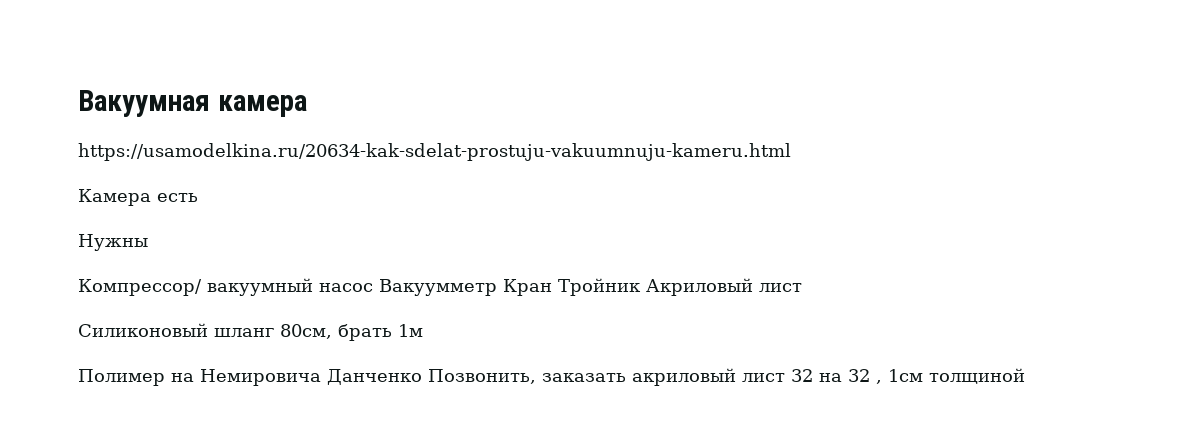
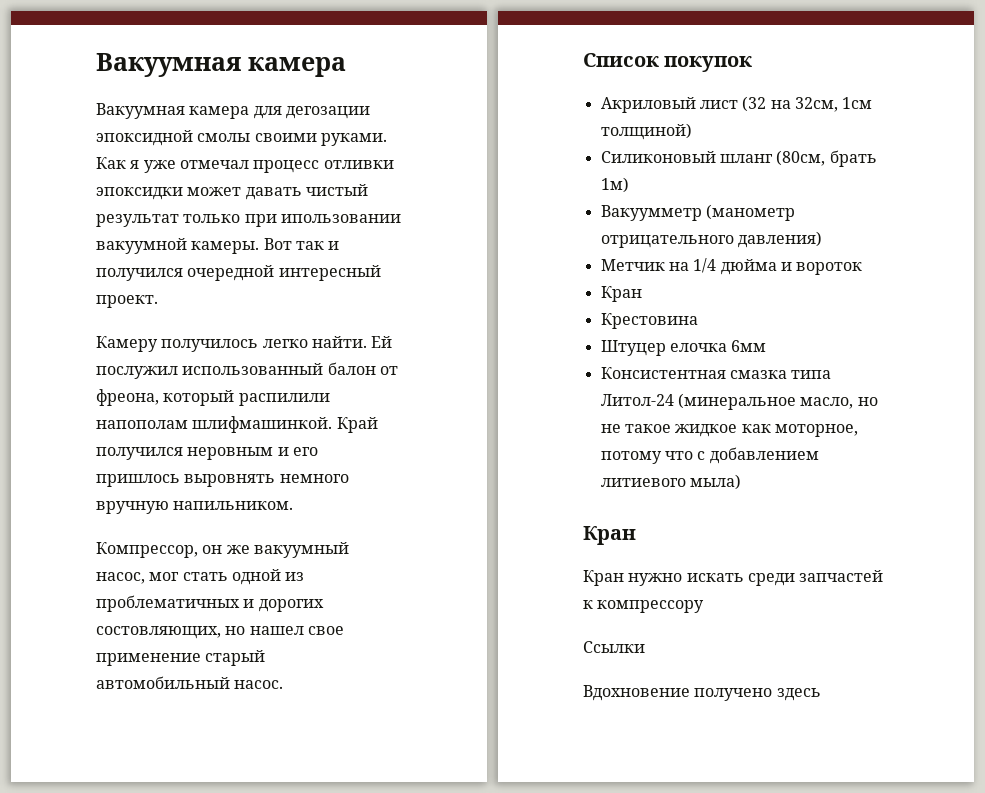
- https://usamodelkina.ru/20634-kak-sdelat-prostuju-vakuumnuju-kameru.html
- Камера есть
- Нужны
- Компрессор/ вакуумный насос Вакуумметр Кран Тройник Акриловый лист
- Силиконовый шланг 80см, брать 1м
- Полимер на Немировича Данченко Позвонить, заказать акриловый лист 32 на 32 , 1см толщиной
+ Вакуумная камера для дегозации эпоксидной смолы своими руками. Как я уже отмечал процесс отливки эпоксидки может давать чистый результат только при ипользовании вакуумной камеры. Вот так и получился очередной интересный проект.
+ Камеру получилось легко найти. Ей послужил использованный балон от фреона, который распилили напополам шлифмашинкой. Край получился неровным и его пришлось выровнять немного вручную напильником.
+ Компрессор, он же вакуумный насос, мог стать одной из проблематичных и дорогих состовляющих, но нашел свое применение старый автомобильный насос.
+ Список покупок
+ Акриловый лист (32 на 32см, 1см толщиной)
+ Силиконовый шланг (80см, брать 1м)
+ Вакуумметр (манометр отрицательного давления)
+ Метчик на 1/4 дюйма и вороток
+ Кран
+ Крестовина
+ Штуцер елочка 6мм
+ Консистентная смазка типа Литол-24 (минеральное масло, но не такое жидкое как моторное, потому что с добавлением литиевого мыла)
+ Кран
+ Кран нужно искать среди запчастей к компрессору
+ Ссылки
+ Вдохновение получено здесь

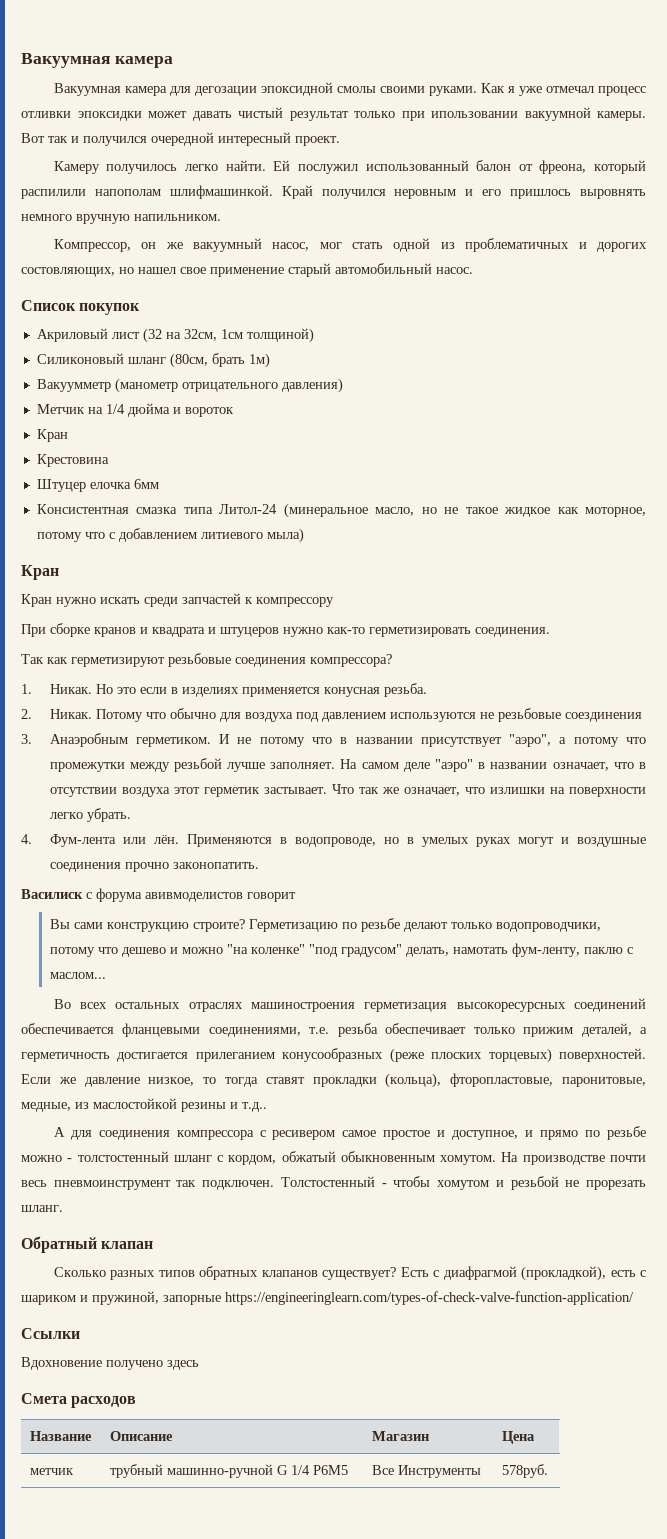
+ При сборке кранов и квадрата и штуцеров нужно как-то герметизировать соединения.
+ Так как герметизируют резьбовые соединения компрессора?
+ 1. Никак. Но это если в изделиях применяется конусная резьба.
+ 2. Никак. Потому что обычно для воздуха под давлением используются не резьбовые соездинения
+ 3. Анаэробным герметиком. И не потому что в названии присутствует "аэро", а потому что промежутки между резьбой лучше заполняет. На самом деле "аэро" в названии означает, что в отсутствии воздуха этот герметик застывает. Что так же означает, что излишки на поверхности легко убрать.
+ 4. Фум-лента или лён. Применяются в водопроводе, но в умелых руках могут и воздушные соединения прочно законопатить.
+ Василиск с форума авивмоделистов говорит
+ Вы сами конструкцию строите? Герметизацию по резьбе делают только водопроводчики, потому что дешево и можно "на коленке" "под градусом" делать, намотать фум-ленту, паклю с маслом...
+ Во всех остальных отраслях машиностроения герметизация высокоресурсных соединений обеспечивается фланцевыми соединениями, т.е. резьба обеспечивает только прижим деталей, а герметичность достигается прилеганием конусообразных (реже плоских торцевых) поверхностей. Если же давление низкое, то тогда ставят прокладки (кольца), фторопластовые, паронитовые, медные, из маслостойкой резины и т.д..
+ А для соединения компрессора с ресивером самое простое и доступное, и прямо по резьбе можно - толстостенный шланг с кордом, обжатый обыкновенным хомутом. На производстве почти весь пневмоинструмент так подключен. Толстостенный - чтобы хомутом и резьбой не прорезать шланг.
+ Обратный клапан
+ Сколько разных типов обратных клапанов существует? Есть с диафрагмой (прокладкой), есть с шариком и пружиной, запорные https://engineeringlearn.com/types-of-check-valve-function-application/
  Ссылки
  Вдохновение получено здесь
+ Смета расходов
+ Название | Описание | Магазин | Цена
+ метчик | трубный машинно-ручной G 1/4 P6M5 | Все Инструменты | 578руб.

